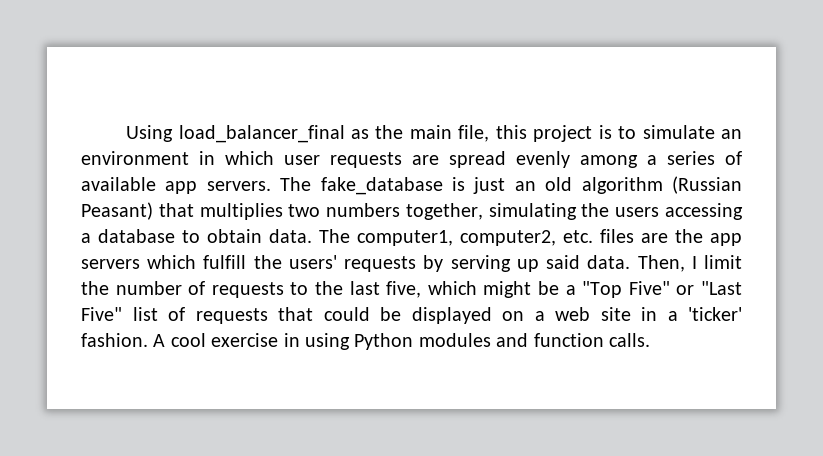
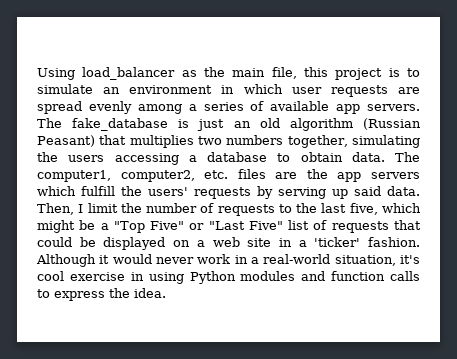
- Using load_balancer_final as the main file, this project is to simulate an environment in which user requests are spread evenly among a series of available app servers.
+ Using load_balancer as the main file, this project is to simulate an environment in which user requests are spread evenly among a series of available app servers.
- A cool exercise in using Python modules and function calls.
+ Although it would never work in a real-world situation, it's cool exercise in using Python modules and function calls to express the idea.

